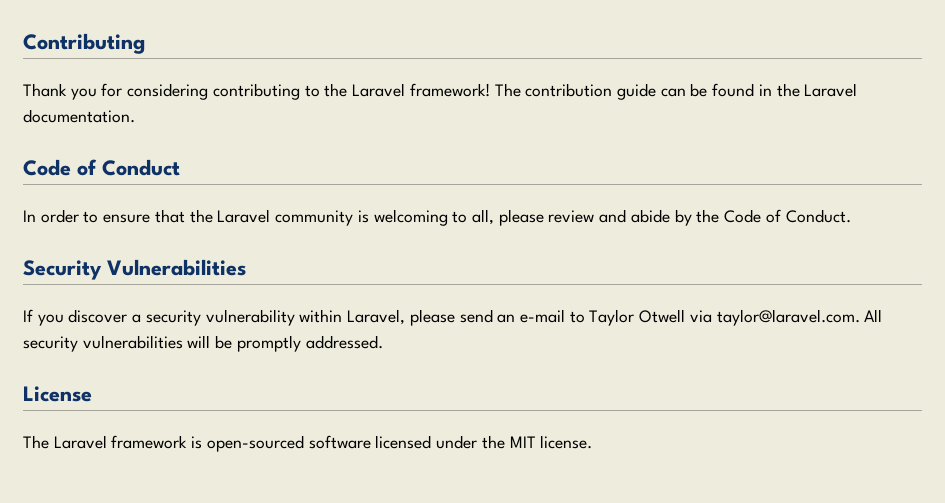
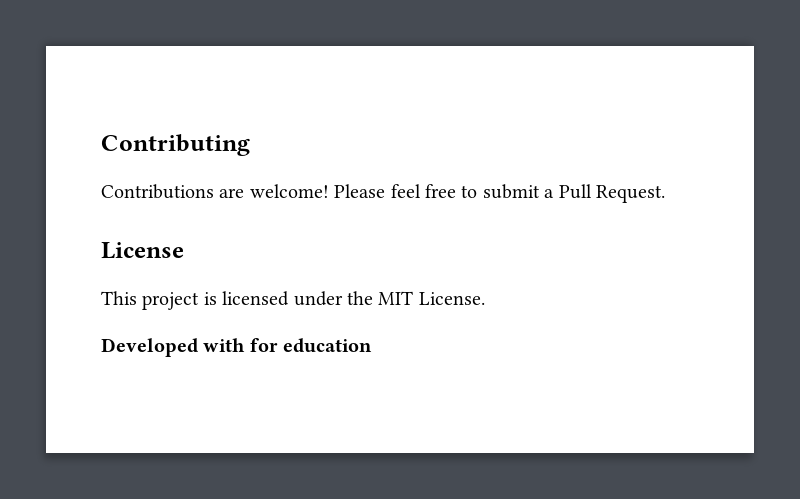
- Thank you for considering contributing to the Laravel framework! The contribution guide can be found in the Laravel documentation.
- Code of Conduct
- In order to ensure that the Laravel community is welcoming to all, please review and abide by the Code of Conduct.
- Security Vulnerabilities
- If you discover a security vulnerability within Laravel, please send an e-mail to Taylor Otwell via taylor@laravel.com. All security vulnerabilities will be promptly addressed.
+ Contributions are welcome! Please feel free to submit a Pull Request.
  License
- The Laravel framework is open-sourced software licensed under the MIT license.
+ This project is licensed under the MIT License.
+ Developed with for education

